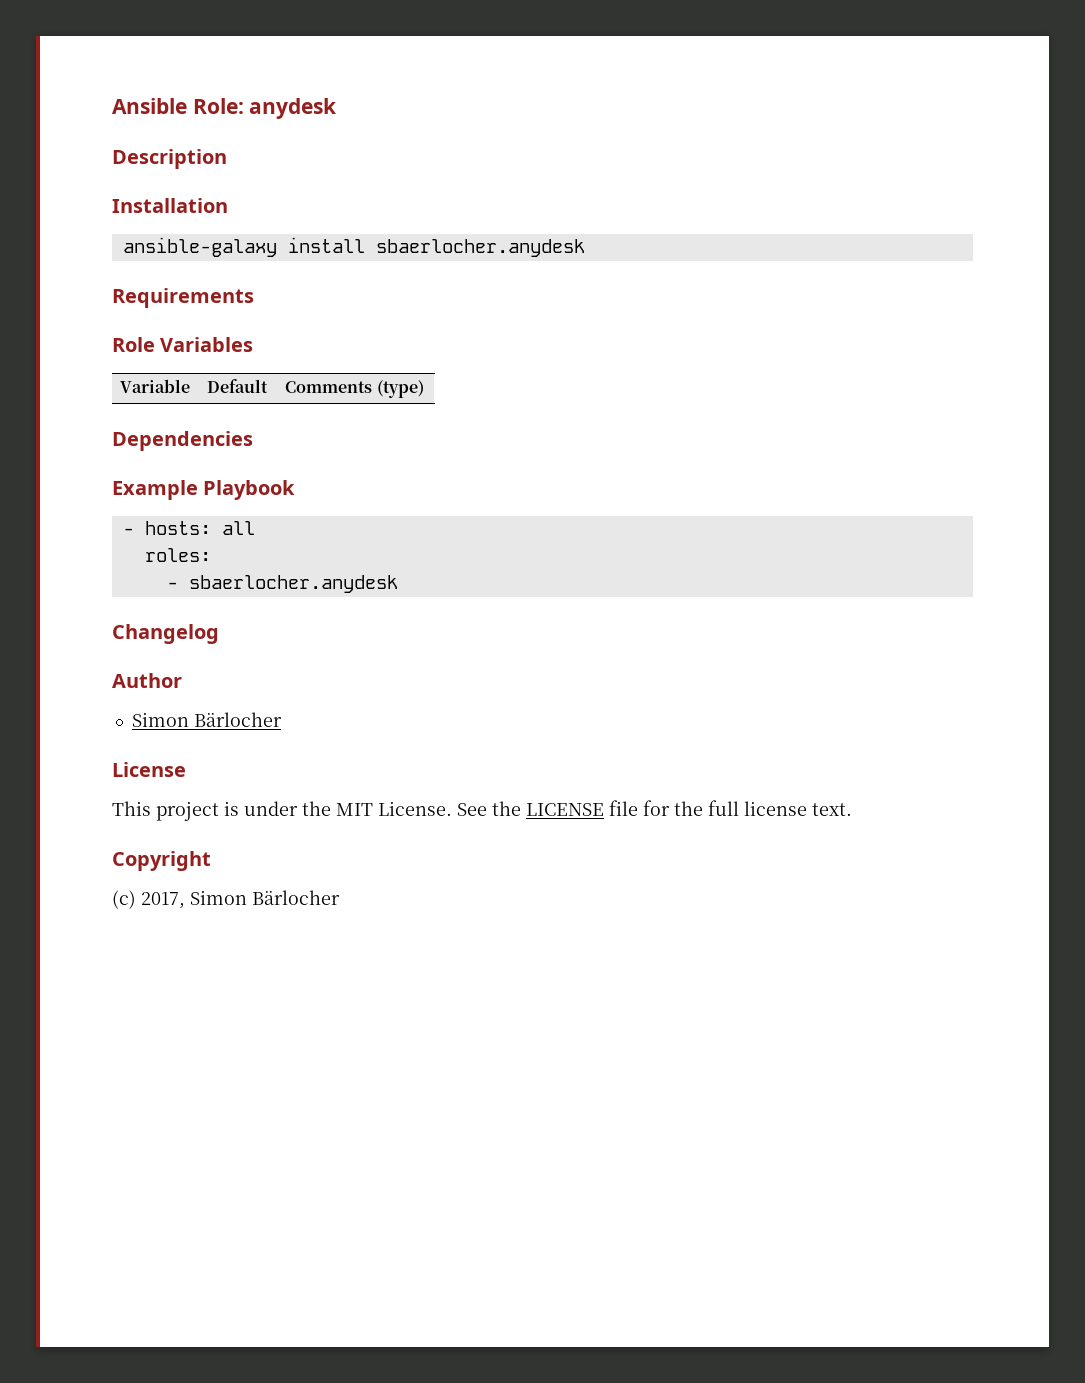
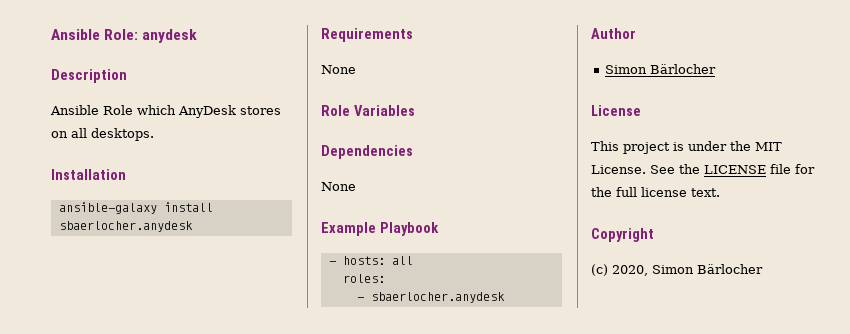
+ Ansible Role which AnyDesk stores on all desktops.
  Requirements
+ None
- Variable | Default | Comments (type)
  Dependencies
+ None
- Changelog
- (c) 2017, Simon Bärlocher
+ (c) 2020, Simon Bärlocher

